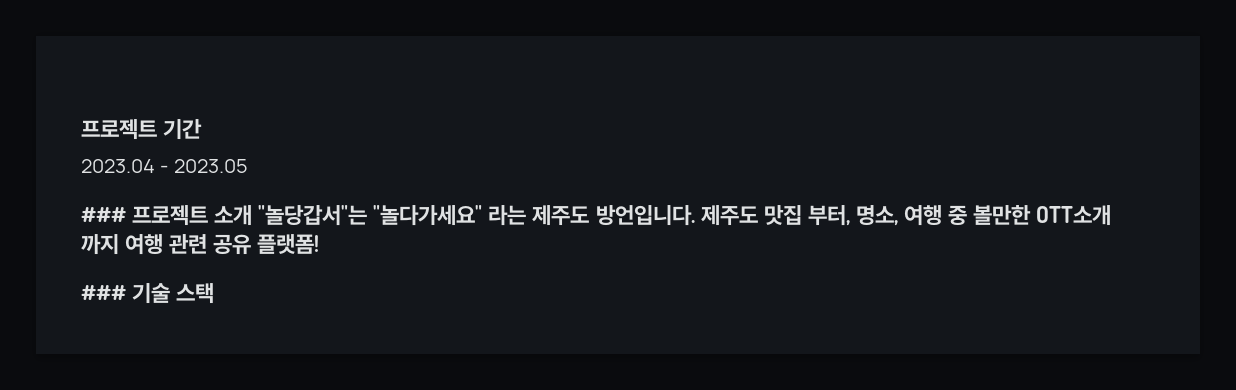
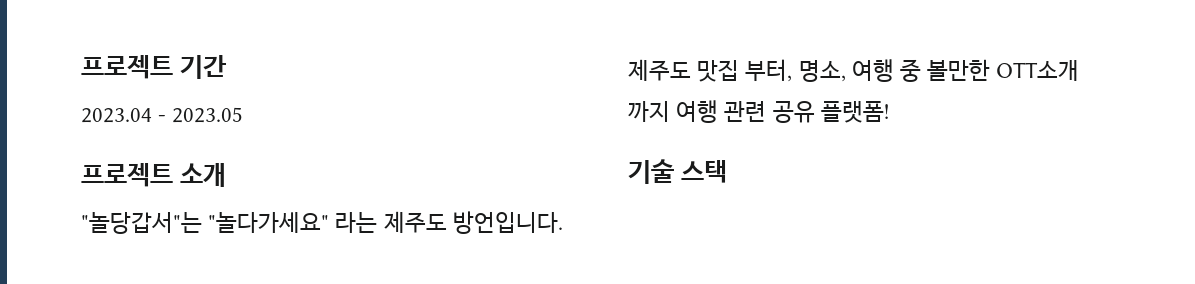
- ### 프로젝트 소개 "놀당갑서"는 "놀다가세요" 라는 제주도 방언입니다.
+ 프로젝트 소개
+ "놀당갑서"는 "놀다가세요" 라는 제주도 방언입니다.
- ### 기술 스택
+ 기술 스택

